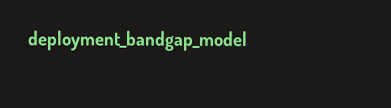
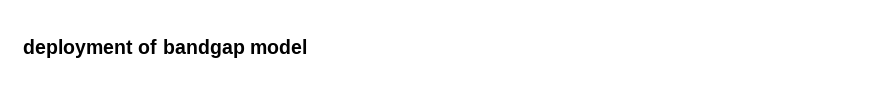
- deployment_bandgap_model
+ deployment of bandgap model

